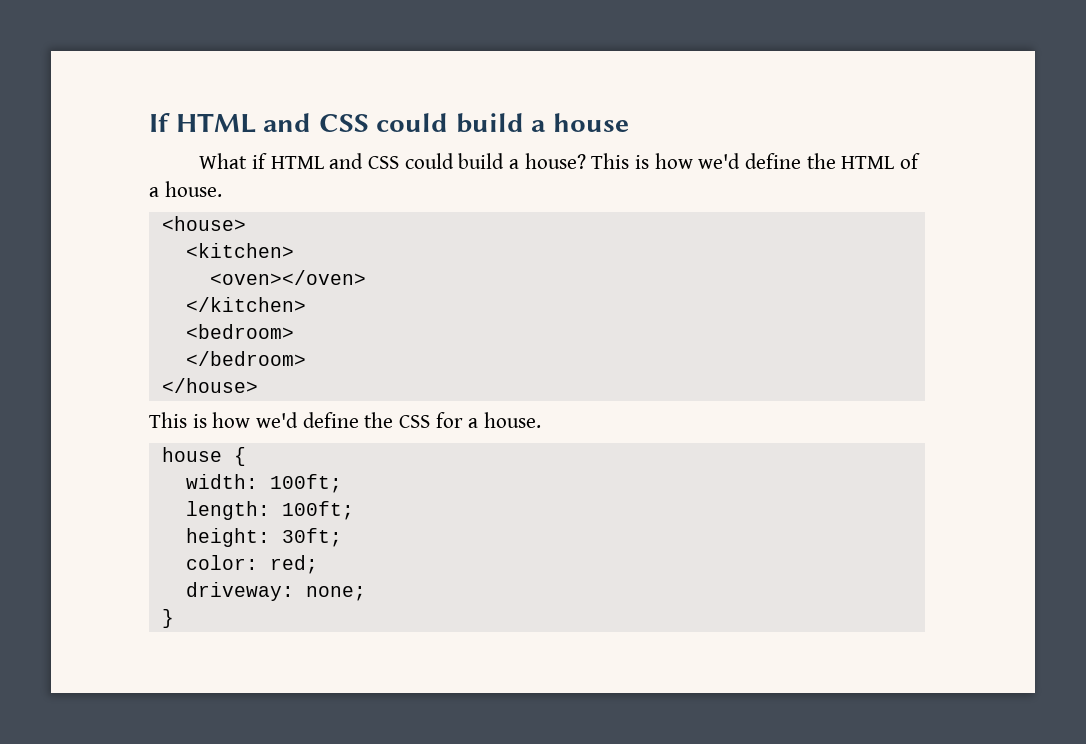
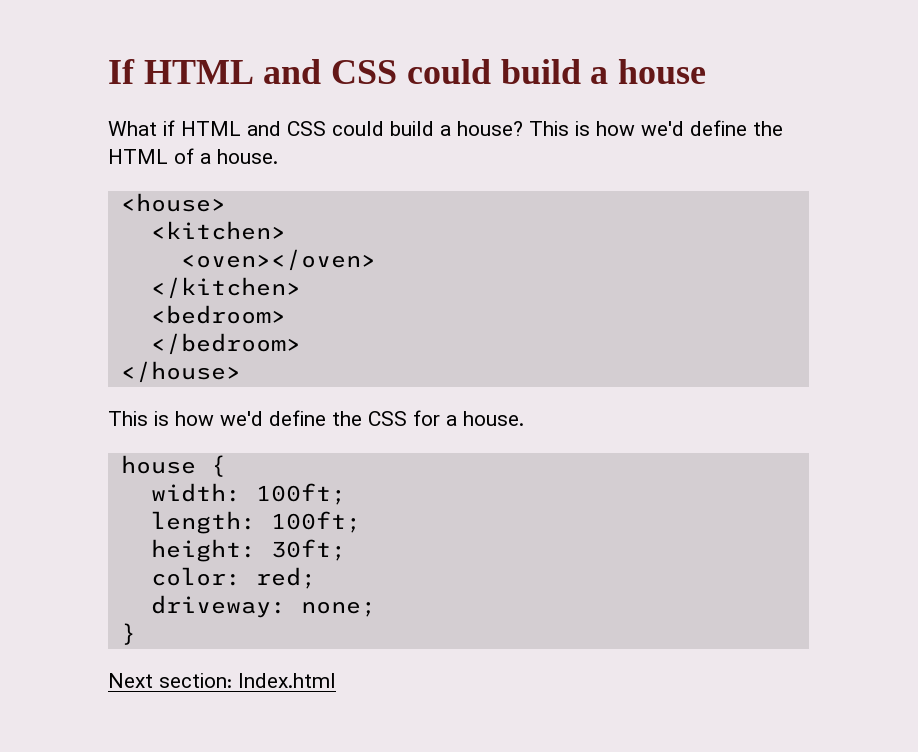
+ Next section: Index.html

